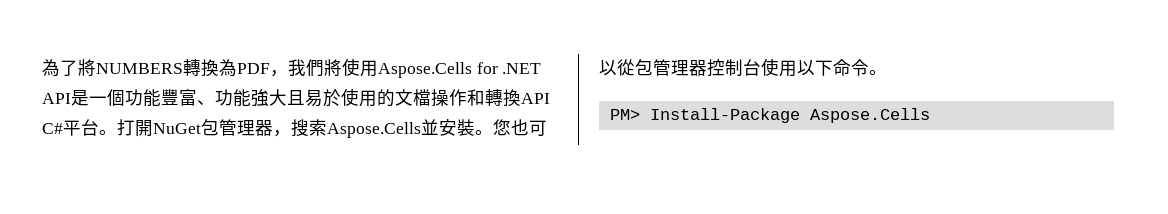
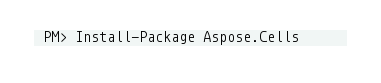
- 為了將NUMBERS轉換為PDF，我們將使用Aspose.Cells for .NET API是一個功能豐富、功能強大且易於使用的文檔操作和轉換API C#平台。打開NuGet包管理器，搜索Aspose.Cells並安裝。您也可以從包管理器控制台使用以下命令。

